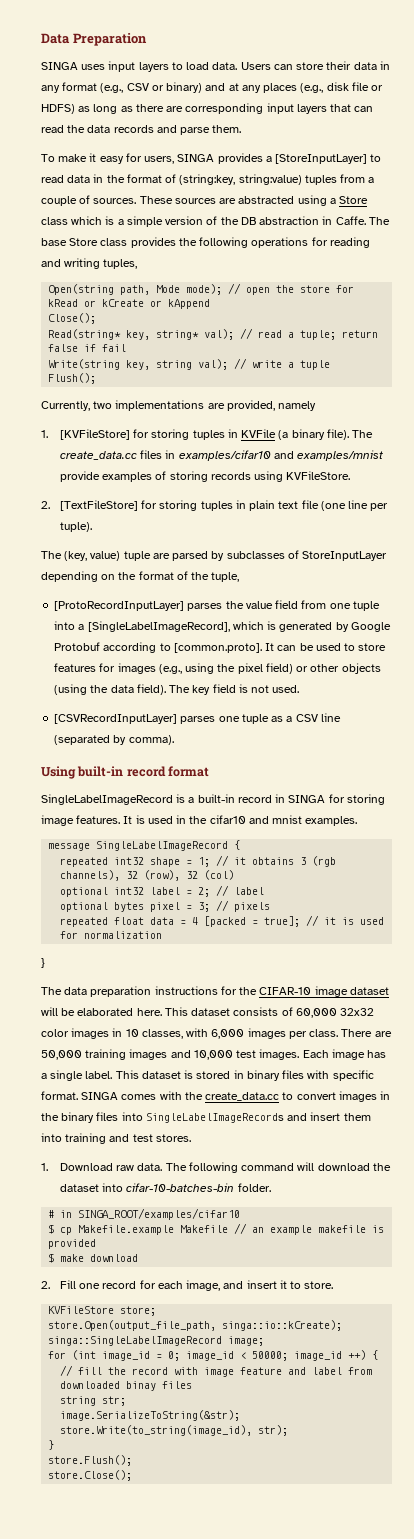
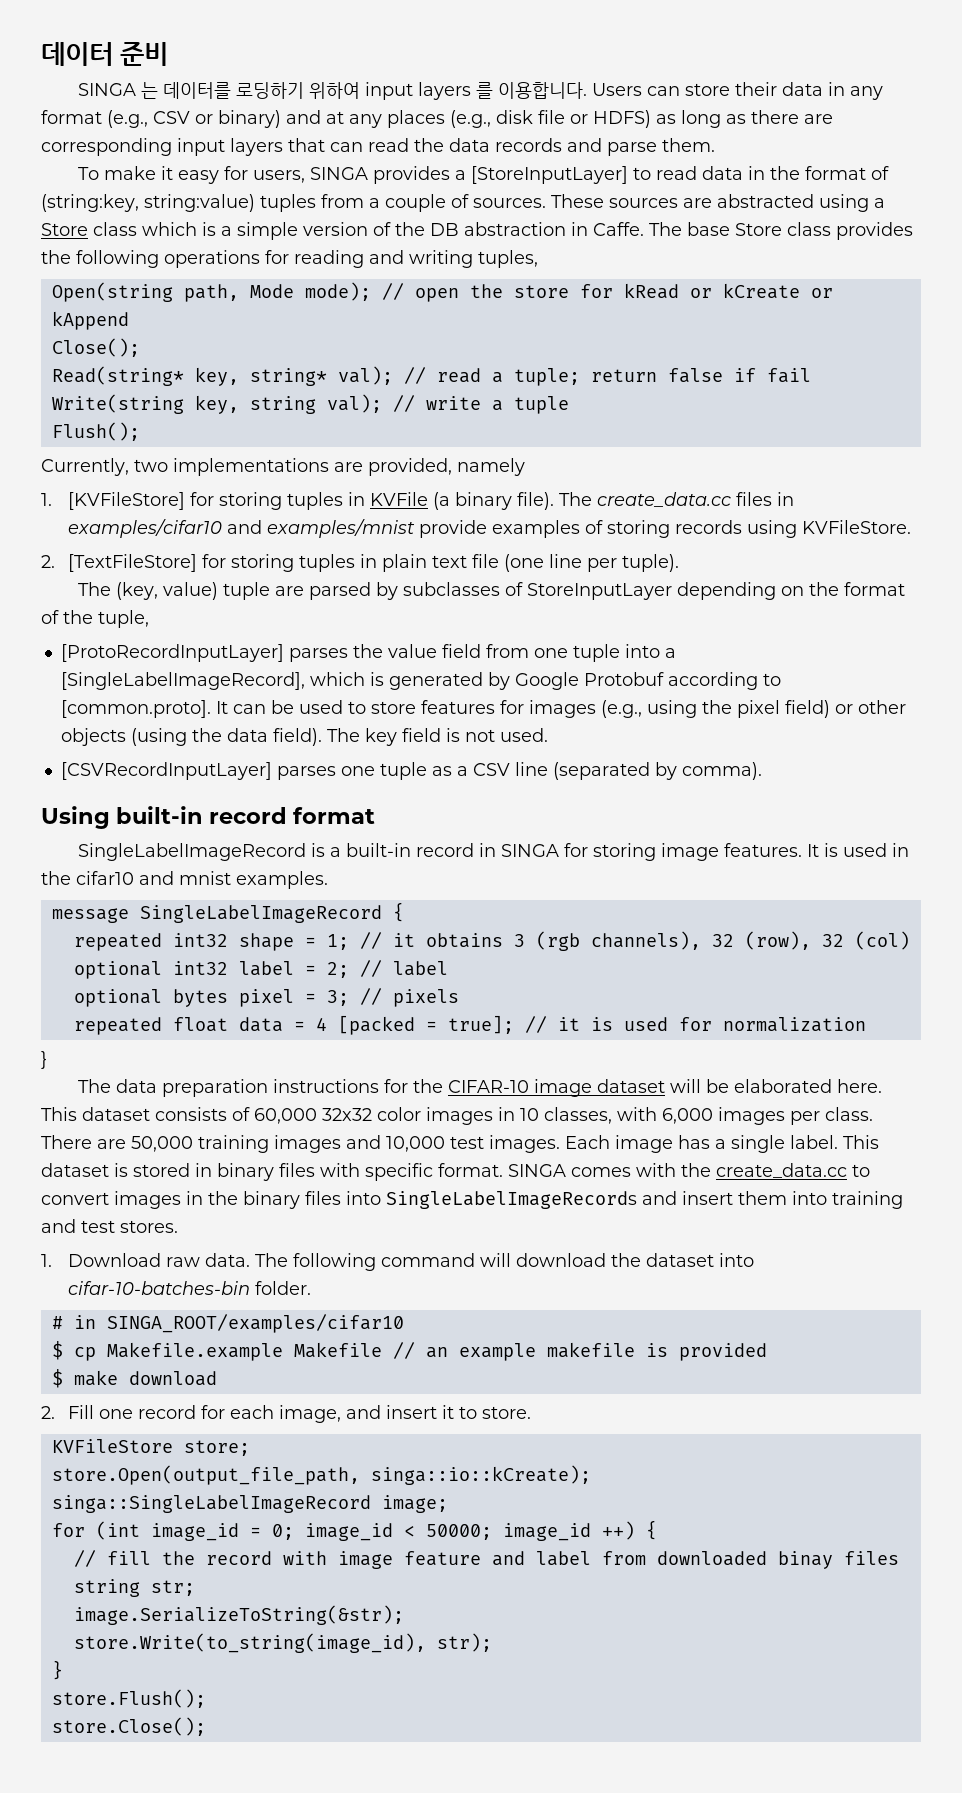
- Data Preparation
- SINGA uses input layers to load data.
+ 데이터 준비
+ SINGA 는 데이터를 로딩하기 위하여 input layers 를 이용합니다.

